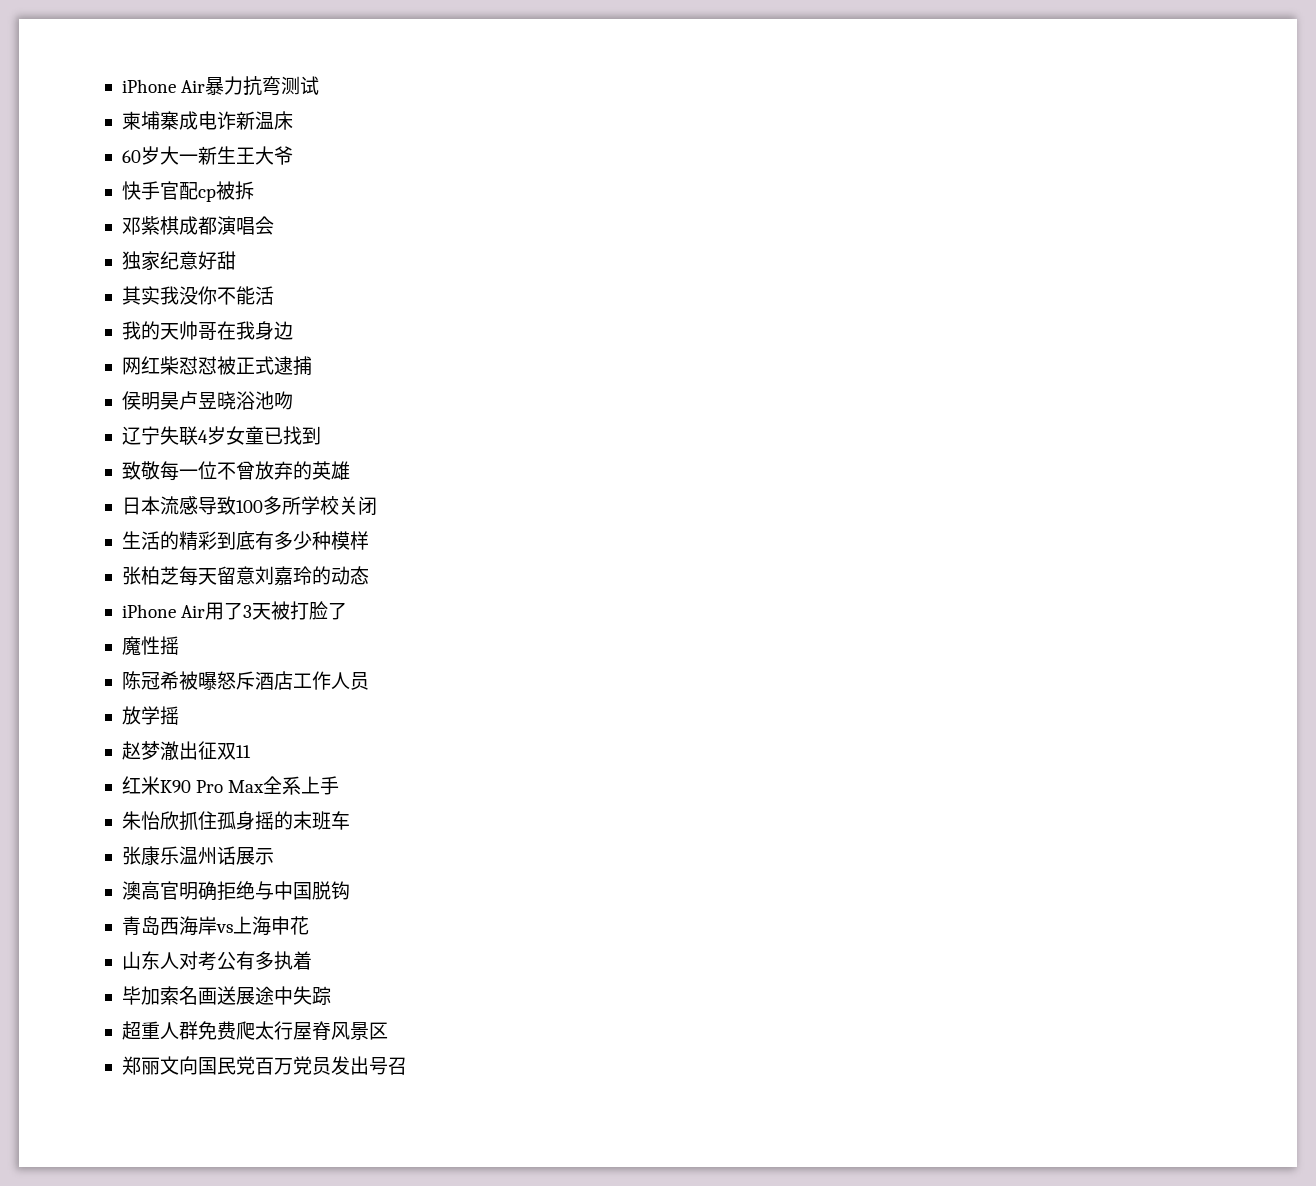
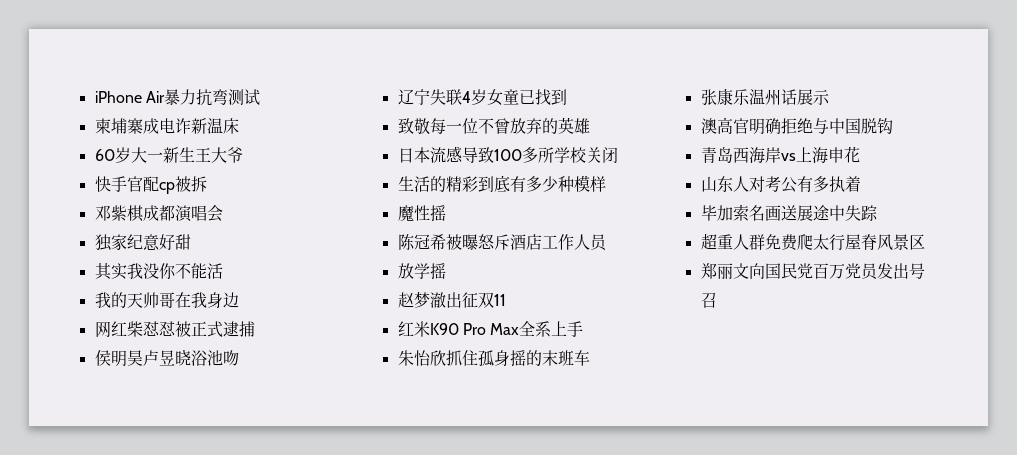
- 张柏芝每天留意刘嘉玲的动态
- iPhone Air用了3天被打脸了

